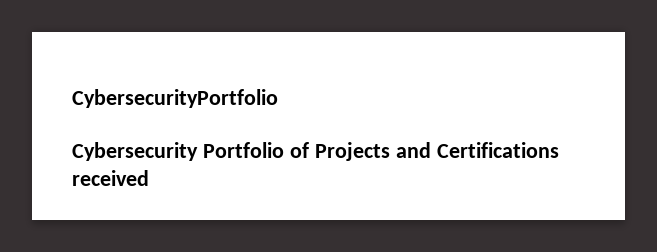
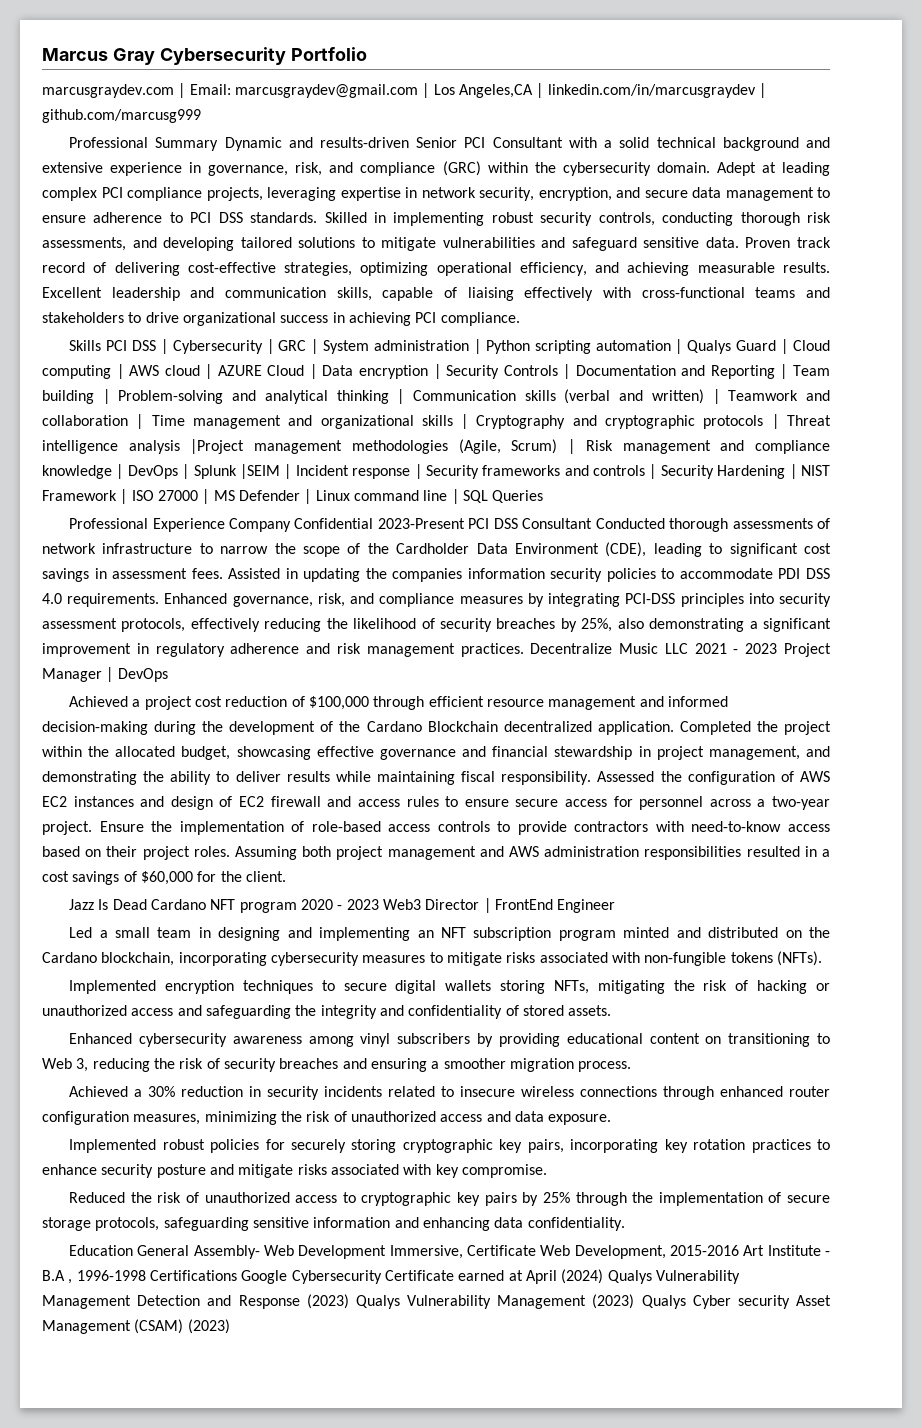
- CybersecurityPortfolio
- Cybersecurity Portfolio of Projects and Certifications received
+ Marcus Gray Cybersecurity Portfolio
+ marcusgraydev.com | Email: marcusgraydev@gmail.com | Los Angeles,CA | linkedin.com/in/marcusgraydev | github.com/marcusg999
+ Professional Summary Dynamic and results-driven Senior PCI Consultant with a solid technical background and extensive experience in governance, risk, and compliance (GRC) within the cybersecurity domain. Adept at leading complex PCI compliance projects, leveraging expertise in network security, encryption, and secure data management to ensure adherence to PCI DSS standards. Skilled in implementing robust security controls, conducting thorough risk assessments, and developing tailored solutions to mitigate vulnerabilities and safeguard sensitive data. Proven track record of delivering cost-effective strategies, optimizing operational efficiency, and achieving measurable results. Excellent leadership and communication skills, capable of liaising effectively with cross-functional teams and stakeholders to drive organizational success in achieving PCI compliance.
+ Skills PCI DSS | Cybersecurity | GRC | System administration | Python scripting automation | Qualys Guard | Cloud computing | AWS cloud | AZURE Cloud | Data encryption | Security Controls | Documentation and Reporting | Team building | Problem-solving and analytical thinking | Communication skills (verbal and written) | Teamwork and collaboration | Time management and organizational skills | Cryptography and cryptographic protocols | Threat intelligence analysis |Project management methodologies (Agile, Scrum) | Risk management and compliance knowledge | DevOps | Splunk |SEIM | Incident response | Security frameworks and controls | Security Hardening | NIST Framework | ISO 27000 | MS Defender | Linux command line | SQL Queries
+ Professional Experience Company Confidential 2023-Present PCI DSS Consultant Conducted thorough assessments of network infrastructure to narrow the scope of the Cardholder Data Environment (CDE), leading to significant cost savings in assessment fees. Assisted in updating the companies information security policies to accommodate PDI DSS 4.0 requirements. Enhanced governance, risk, and compliance measures by integrating PCI-DSS principles into security assessment protocols, effectively reducing the likelihood of security breaches by 25%, also demonstrating a significant improvement in regulatory adherence and risk management practices. Decentralize Music LLC 2021 - 2023 Project Manager | DevOps
+ Achieved a project cost reduction of $100,000 through efficient resource management and informed decision-making during the development of the Cardano Blockchain decentralized application. Completed the project within the allocated budget, showcasing effective governance and financial stewardship in project management, and demonstrating the ability to deliver results while maintaining fiscal responsibility. Assessed the configuration of AWS EC2 instances and design of EC2 firewall and access rules to ensure secure access for personnel across a two-year project. Ensure the implementation of role-based access controls to provide contractors with need-to-know access based on their project roles. Assuming both project management and AWS administration responsibilities resulted in a cost savings of $60,000 for the client.
+ Jazz Is Dead Cardano NFT program 2020 - 2023 Web3 Director | FrontEnd Engineer
+ Led a small team in designing and implementing an NFT subscription program minted and distributed on the Cardano blockchain, incorporating cybersecurity measures to mitigate risks associated with non-fungible tokens (NFTs).
+ Implemented encryption techniques to secure digital wallets storing NFTs, mitigating the risk of hacking or unauthorized access and safeguarding the integrity and confidentiality of stored assets.
+ Enhanced cybersecurity awareness among vinyl subscribers by providing educational content on transitioning to Web 3, reducing the risk of security breaches and ensuring a smoother migration process.
+ Achieved a 30% reduction in security incidents related to insecure wireless connections through enhanced router configuration measures, minimizing the risk of unauthorized access and data exposure.
+ Implemented robust policies for securely storing cryptographic key pairs, incorporating key rotation practices to enhance security posture and mitigate risks associated with key compromise.
+ Reduced the risk of unauthorized access to cryptographic key pairs by 25% through the implementation of secure storage protocols, safeguarding sensitive information and enhancing data confidentiality.
+ Education General Assembly- Web Development Immersive, Certificate Web Development, 2015-2016 Art Institute - B.A , 1996-1998 Certifications Google Cybersecurity Certificate earned at April (2024) Qualys Vulnerability Management Detection and Response (2023) Qualys Vulnerability Management (2023) Qualys Cyber security Asset Management (CSAM) (2023)

